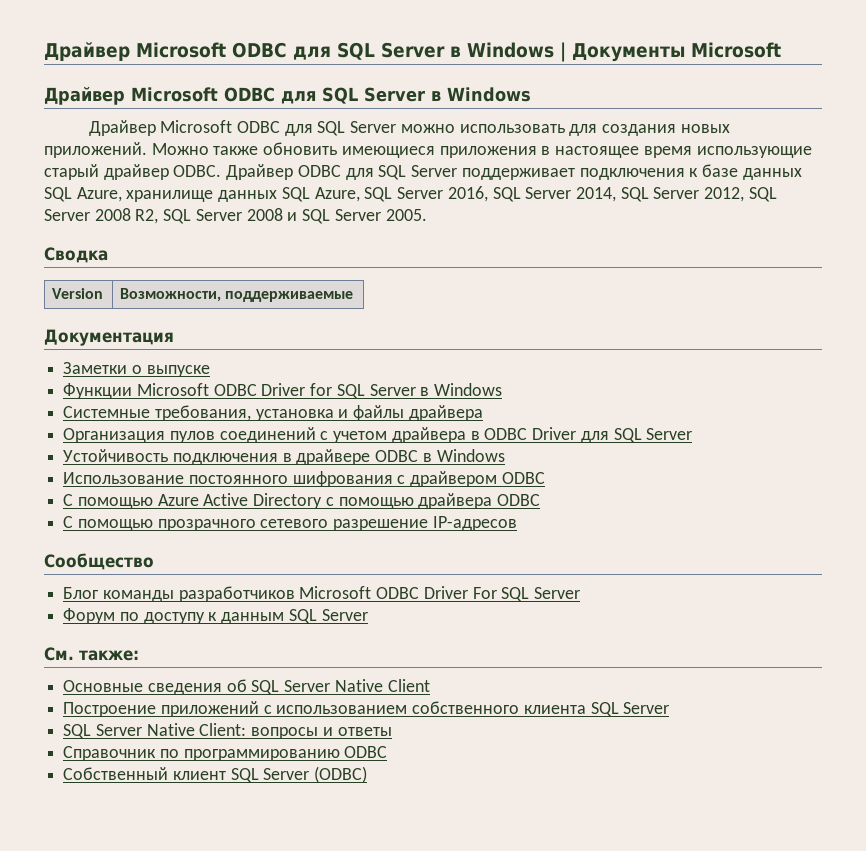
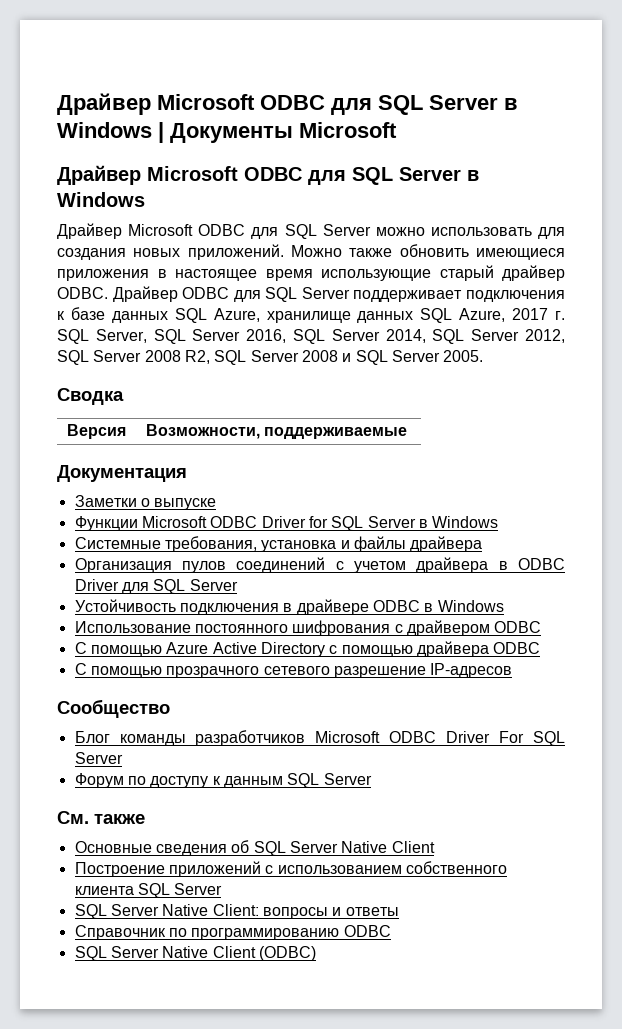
- Драйвер ODBC для SQL Server поддерживает подключения к базе данных SQL Azure, хранилище данных SQL Azure, SQL Server 2016, SQL Server 2014, SQL Server 2012, SQL Server 2008 R2, SQL Server 2008 и SQL Server 2005.
+ Драйвер ODBC для SQL Server поддерживает подключения к базе данных SQL Azure, хранилище данных SQL Azure, 2017 г. SQL Server, SQL Server 2016, SQL Server 2014, SQL Server 2012, SQL Server 2008 R2, SQL Server 2008 и SQL Server 2005.
- Version | Возможности, поддерживаемые
+ Версия | Возможности, поддерживаемые
- См. также:
+ См. также
- Собственный клиент SQL Server (ODBC)
+ SQL Server Native Client (ODBC)

